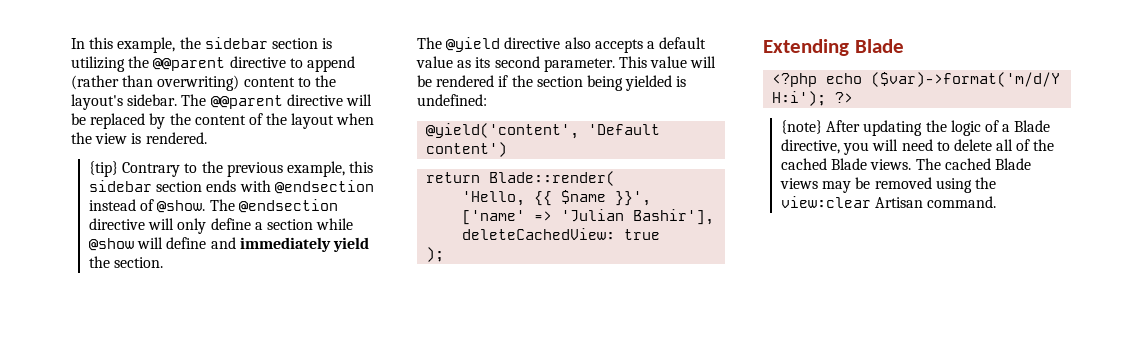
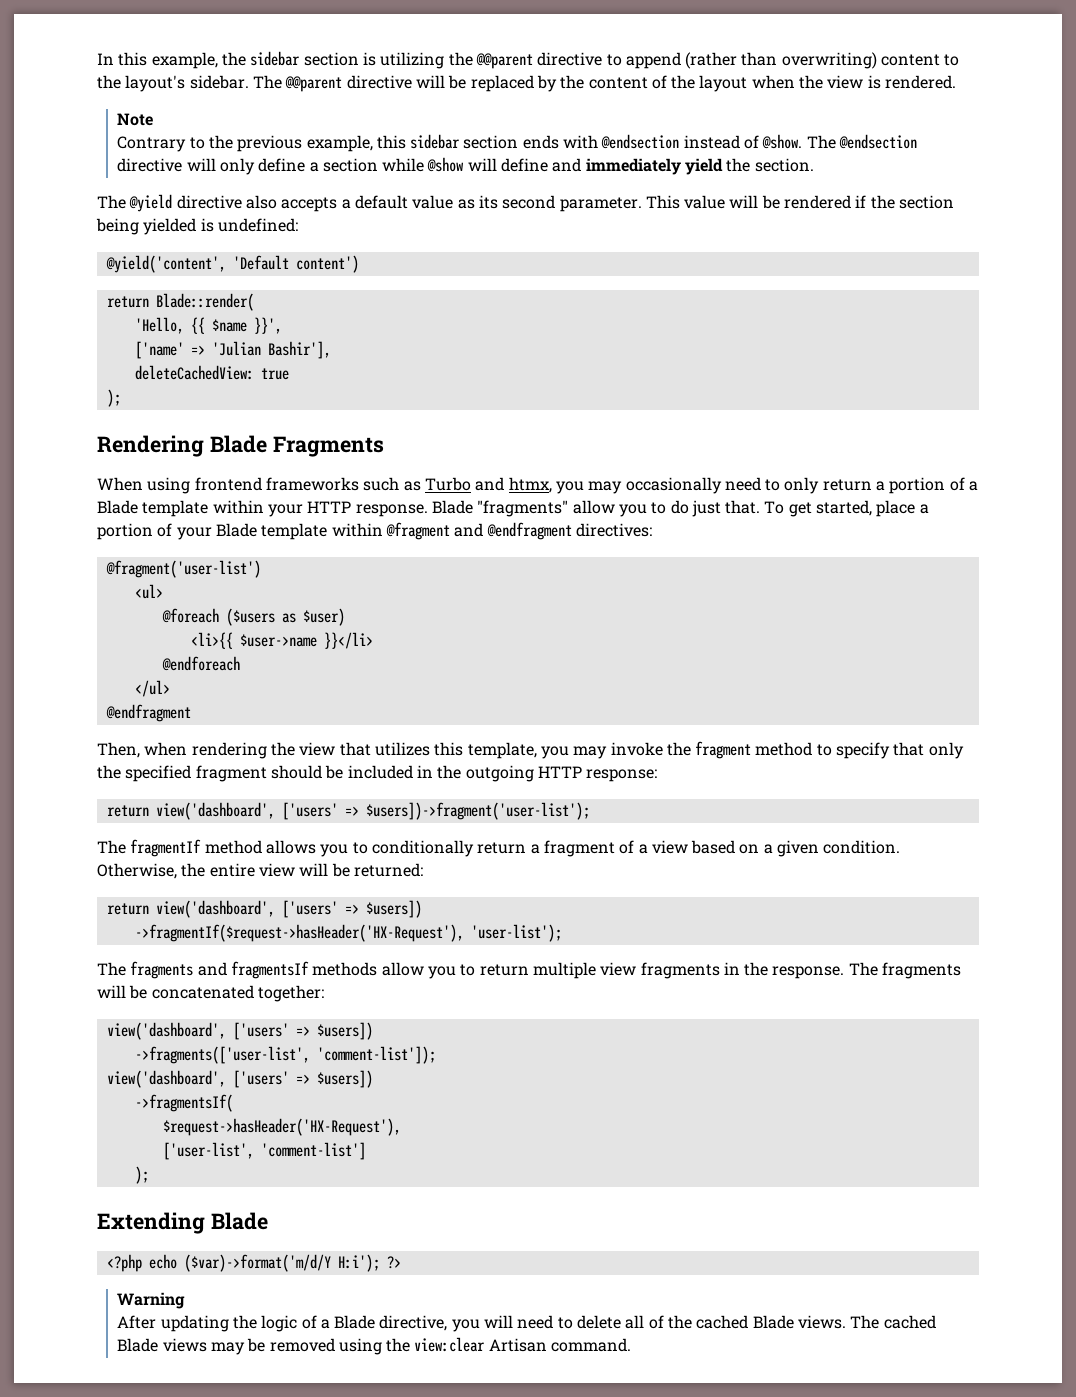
- {tip} Contrary to the previous example, this sidebar section ends with @endsection instead of @show.
+ Note
+ Contrary to the previous example, this sidebar section ends with @endsection instead of @show.
+ Rendering Blade Fragments
+ When using frontend frameworks such as Turbo and htmx, you may occasionally need to only return a portion of a Blade template within your HTTP response. Blade "fragments" allow you to do just that. To get started, place a portion of your Blade template within @fragment and @endfragment directives:
+ @fragment('user-list')
+ <ul>
+ @foreach ($users as $user)
+ <li>{{ $user->name }}</li>
+ @endforeach
+ </ul>
+ @endfragment
+ Then, when rendering the view that utilizes this template, you may invoke the fragment method to specify that only the specified fragment should be included in the outgoing HTTP response:
+ return view('dashboard', ['users' => $users])->fragment('user-list');
+ The fragmentIf method allows you to conditionally return a fragment of a view based on a given condition. Otherwise, the entire view will be returned:
+ return view('dashboard', ['users' => $users])
+ ->fragmentIf($request->hasHeader('HX-Request'), 'user-list');
+ The fragments and fragmentsIf methods allow you to return multiple view fragments in the response. The fragments will be concatenated together:
+ view('dashboard', ['users' => $users])
+ ->fragments(['user-list', 'comment-list']);
+ view('dashboard', ['users' => $users])
+ ->fragmentsIf(
+ $request->hasHeader('HX-Request'),
+ ['user-list', 'comment-list']
+ );
- {note} After updating the logic of a Blade directive, you will need to delete all of the cached Blade views.
+ Warning
+ After updating the logic of a Blade directive, you will need to delete all of the cached Blade views.

